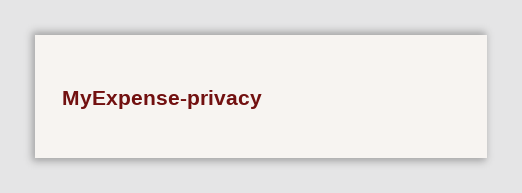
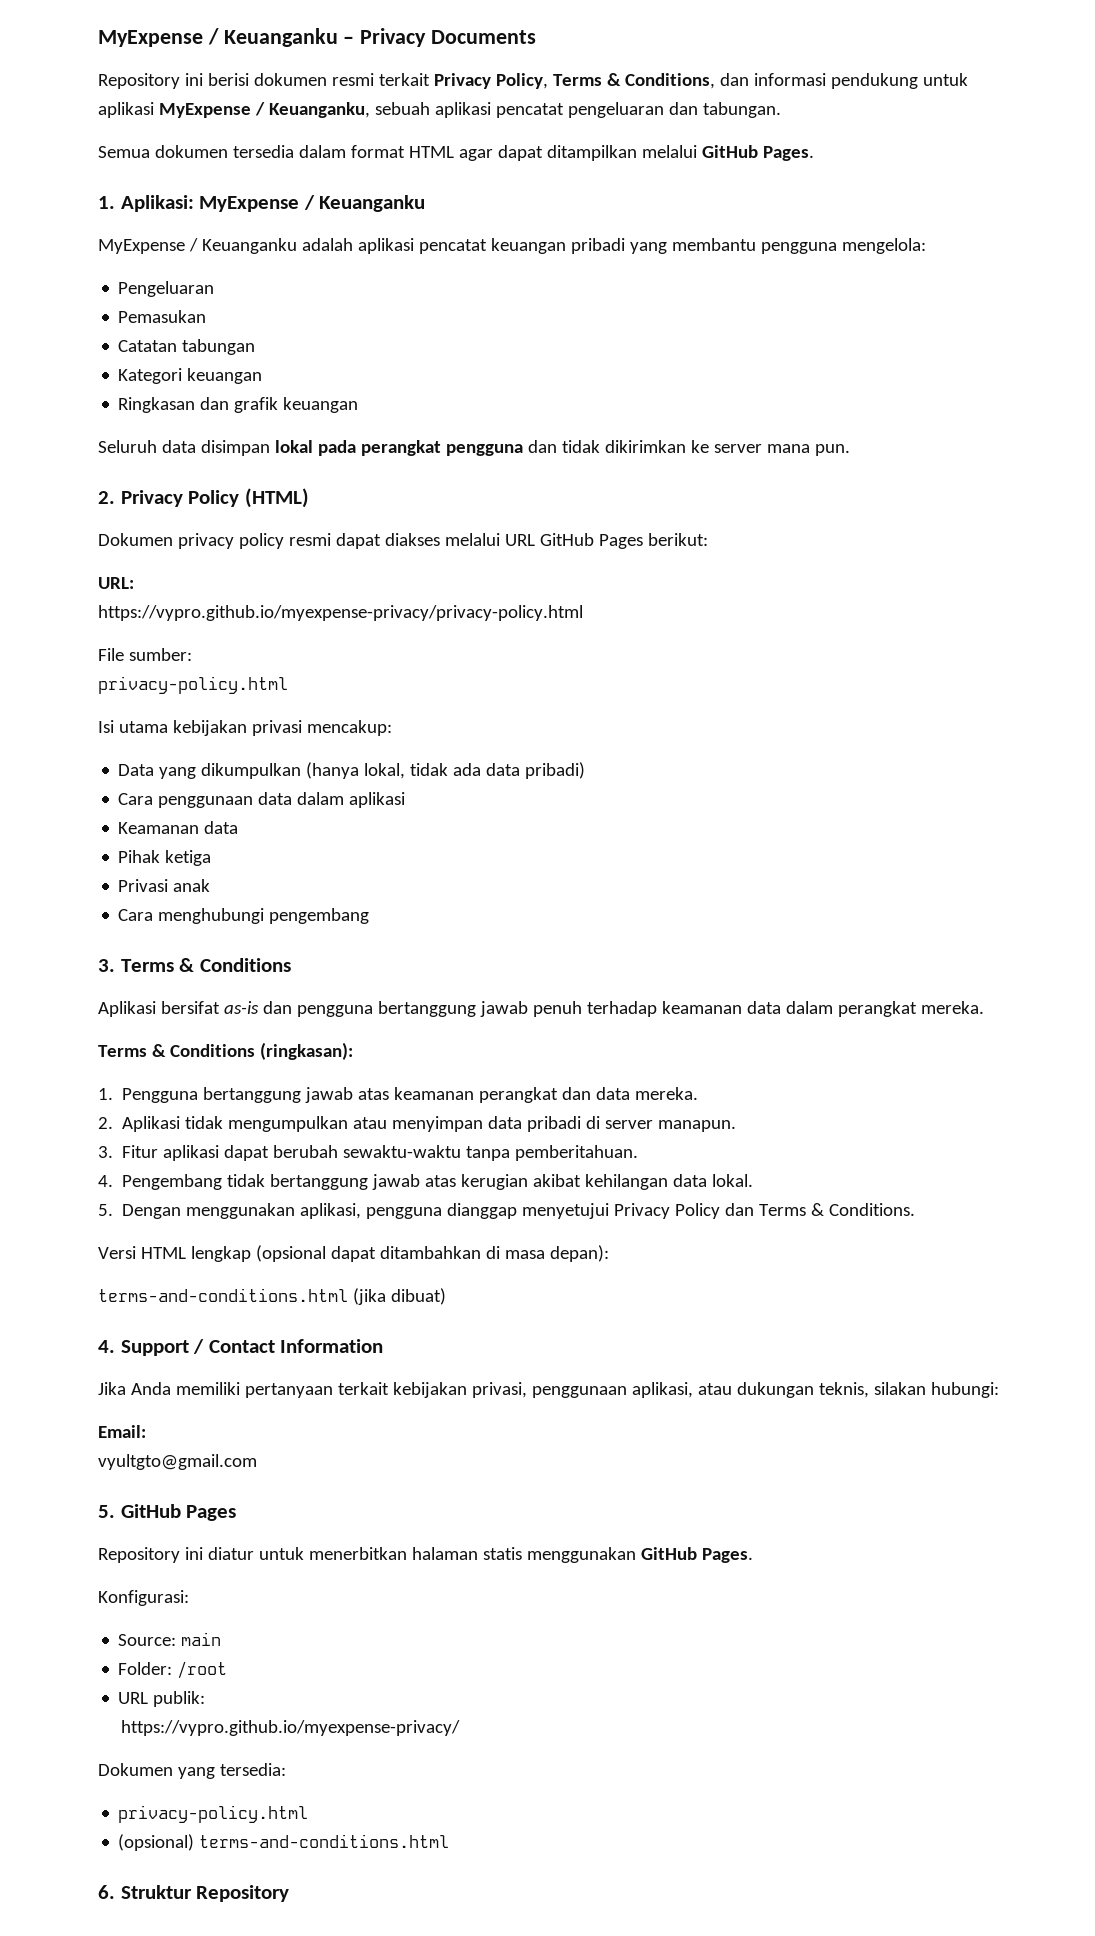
- MyExpense-privacy
+ MyExpense / Keuanganku – Privacy Documents
+ Repository ini berisi dokumen resmi terkait Privacy Policy, Terms & Conditions, dan informasi pendukung untuk aplikasi MyExpense / Keuanganku, sebuah aplikasi pencatat pengeluaran dan tabungan.
+ Semua dokumen tersedia dalam format HTML agar dapat ditampilkan melalui GitHub Pages.
+ 1. Aplikasi: MyExpense / Keuanganku
+ MyExpense / Keuanganku adalah aplikasi pencatat keuangan pribadi yang membantu pengguna mengelola:
+ Pengeluaran
+ Pemasukan
+ Catatan tabungan
+ Kategori keuangan
+ Ringkasan dan grafik keuangan
+ Seluruh data disimpan lokal pada perangkat pengguna dan tidak dikirimkan ke server mana pun.
+ 2. Privacy Policy (HTML)
+ Dokumen privacy policy resmi dapat diakses melalui URL GitHub Pages berikut:
+ URL:
+ https://vypro.github.io/myexpense-privacy/privacy-policy.html
+ File sumber:
+ privacy-policy.html
+ Isi utama kebijakan privasi mencakup:
+ Data yang dikumpulkan (hanya lokal, tidak ada data pribadi)
+ Cara penggunaan data dalam aplikasi
+ Keamanan data
+ Pihak ketiga
+ Privasi anak
+ Cara menghubungi pengembang
+ 3. Terms & Conditions
+ Aplikasi bersifat as-is dan pengguna bertanggung jawab penuh terhadap keamanan data dalam perangkat mereka.
+ Terms & Conditions (ringkasan):
+ 1. Pengguna bertanggung jawab atas keamanan perangkat dan data mereka.
+ 2. Aplikasi tidak mengumpulkan atau menyimpan data pribadi di server manapun.
+ 3. Fitur aplikasi dapat berubah sewaktu-waktu tanpa pemberitahuan.
+ 4. Pengembang tidak bertanggung jawab atas kerugian akibat kehilangan data lokal.
+ 5. Dengan menggunakan aplikasi, pengguna dianggap menyetujui Privacy Policy dan Terms & Conditions.
+ Versi HTML lengkap (opsional dapat ditambahkan di masa depan):
+ terms-and-conditions.html (jika dibuat)
+ 4. Support / Contact Information
+ Jika Anda memiliki pertanyaan terkait kebijakan privasi, penggunaan aplikasi, atau dukungan teknis, silakan hubungi:
+ Email:
+ vyultgto@gmail.com
+ 5. GitHub Pages
+ Repository ini diatur untuk menerbitkan halaman statis menggunakan GitHub Pages.
+ Konfigurasi:
+ Source: main
+ Folder: /root
+ URL publik:
+ https://vypro.github.io/myexpense-privacy/
+ Dokumen yang tersedia:
+ privacy-policy.html
+ (opsional) terms-and-conditions.html
+ 6. Struktur Repository

